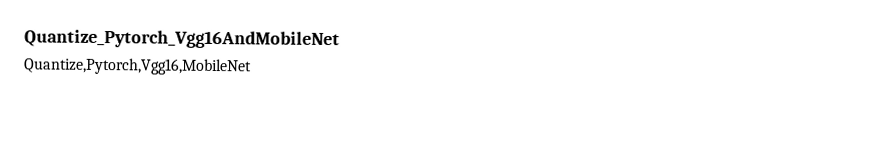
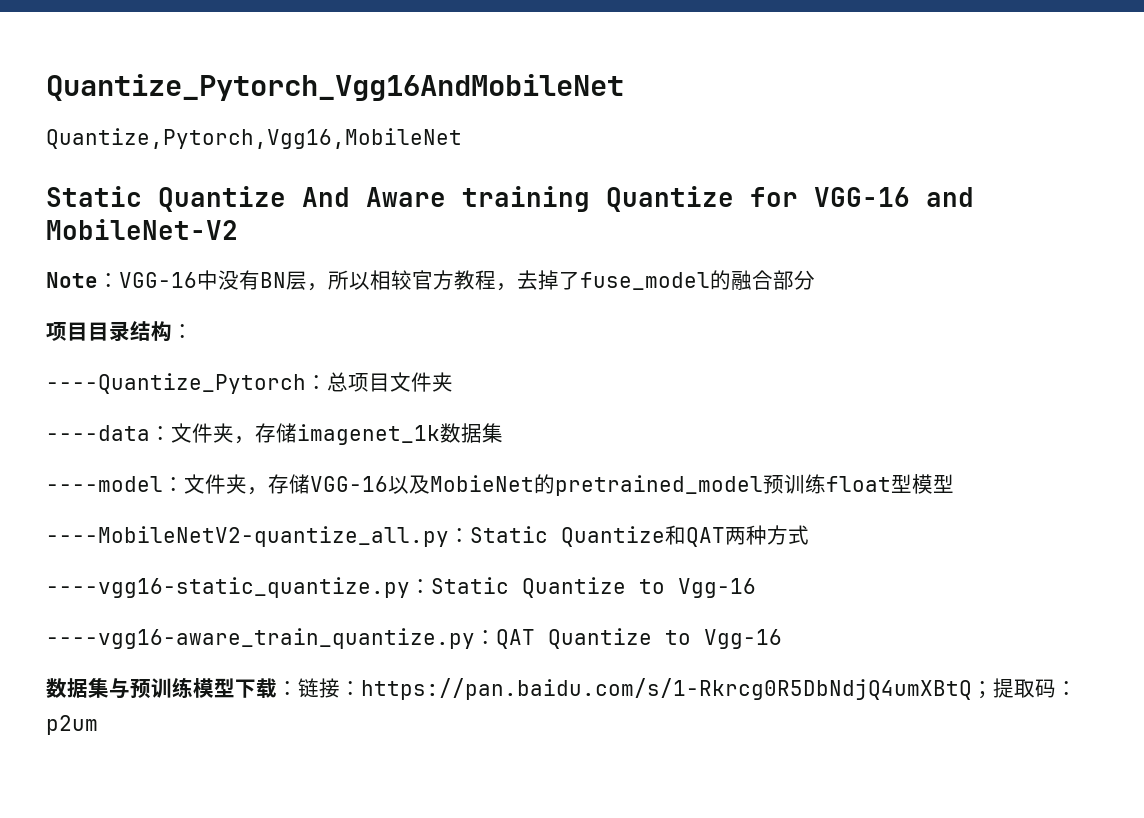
+ Static Quantize And Aware training Quantize for VGG-16 and MobileNet-V2
+ Note：VGG-16中没有BN层，所以相较官方教程，去掉了fuse_model的融合部分
+ 项目目录结构：
+ ----Quantize_Pytorch：总项目文件夹
+ ----data：文件夹，存储imagenet_1k数据集
+ ----model：文件夹，存储VGG-16以及MobieNet的pretrained_model预训练float型模型
+ ----MobileNetV2-quantize_all.py：Static Quantize和QAT两种方式
+ ----vgg16-static_quantize.py：Static Quantize to Vgg-16
+ ----vgg16-aware_train_quantize.py：QAT Quantize to Vgg-16
+ 数据集与预训练模型下载：链接：https://pan.baidu.com/s/1-Rkrcg0R5DbNdjQ4umXBtQ；提取码：p2um

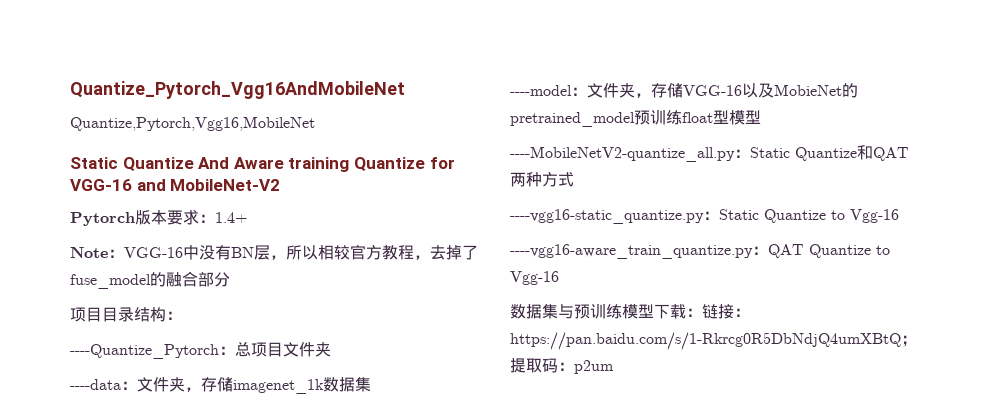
+ Pytorch版本要求：1.4+

